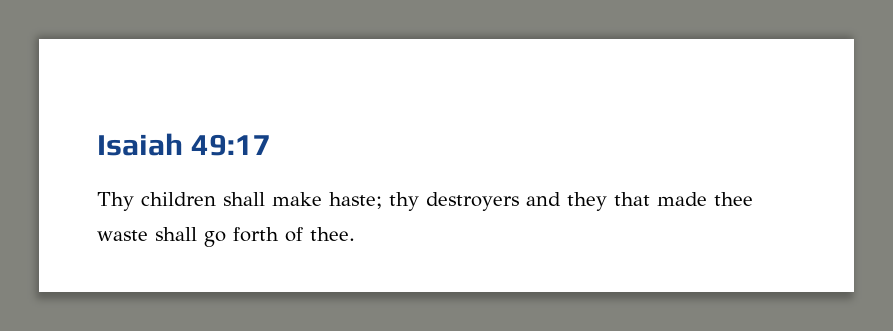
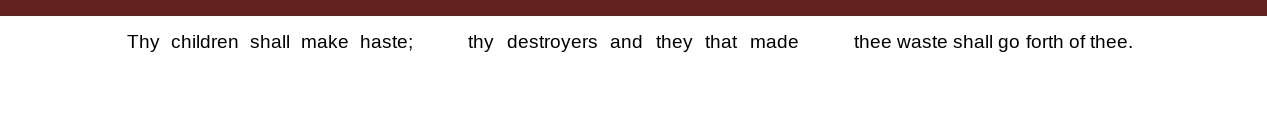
- Isaiah 49:17

